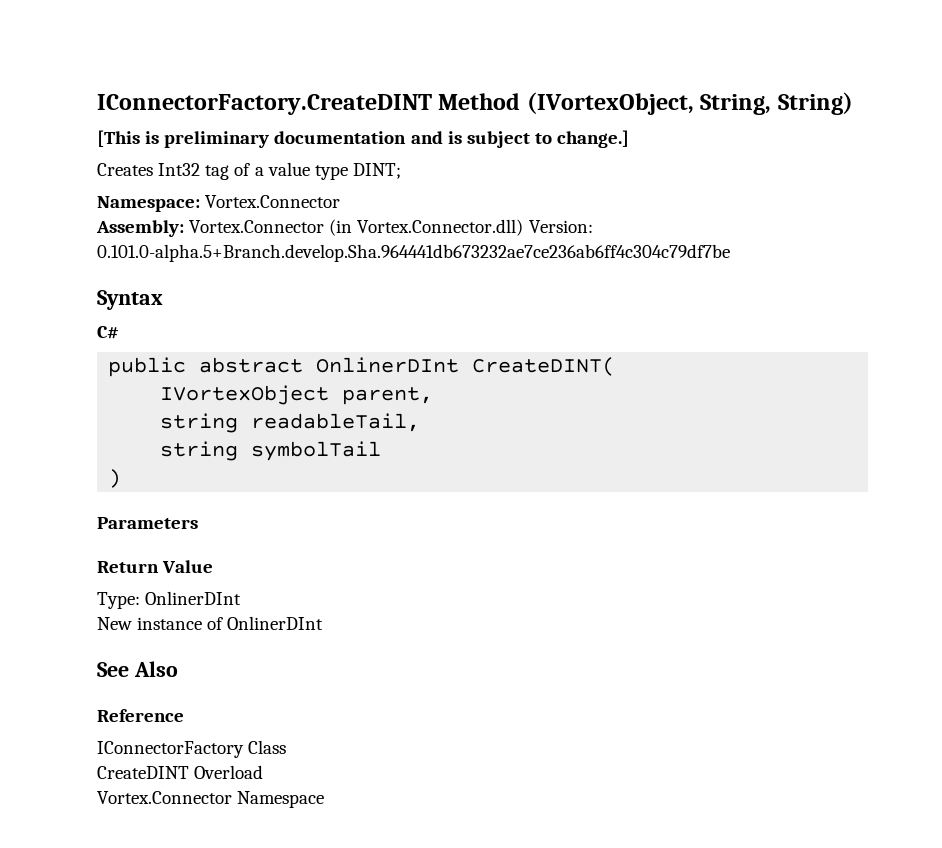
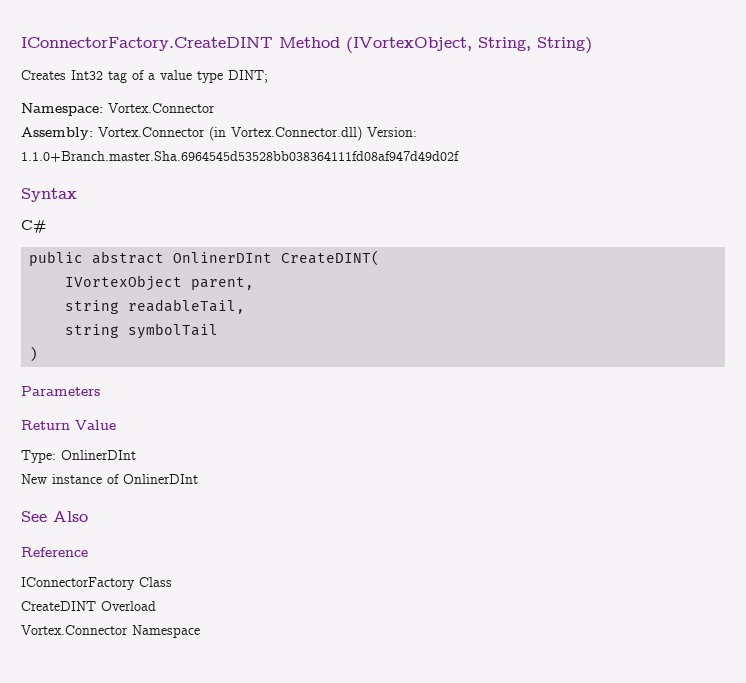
- [This is preliminary documentation and is subject to change.]
- Assembly: Vortex.Connector (in Vortex.Connector.dll) Version: 0.101.0-alpha.5+Branch.develop.Sha.964441db673232ae7ce236ab6ff4c304c79df7be
+ Assembly: Vortex.Connector (in Vortex.Connector.dll) Version: 1.1.0+Branch.master.Sha.6964545d53528bb038364111fd08af947d49d02f

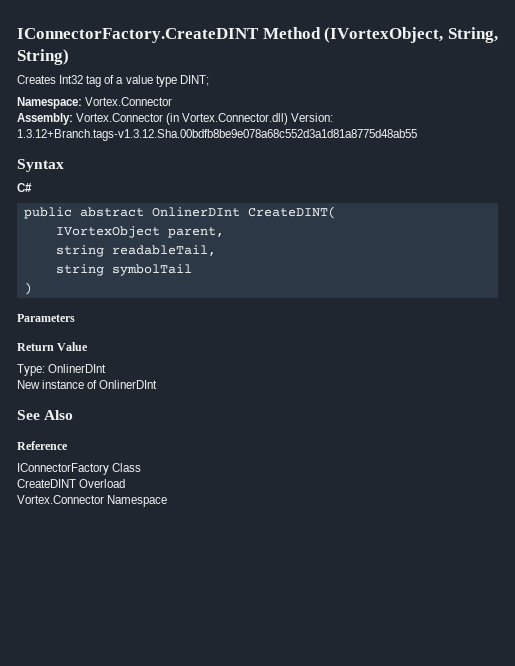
- Assembly: Vortex.Connector (in Vortex.Connector.dll) Version: 1.1.0+Branch.master.Sha.6964545d53528bb038364111fd08af947d49d02f
+ Assembly: Vortex.Connector (in Vortex.Connector.dll) Version: 1.3.12+Branch.tags-v1.3.12.Sha.00bdfb8be9e078a68c552d3a1d81a8775d48ab55

